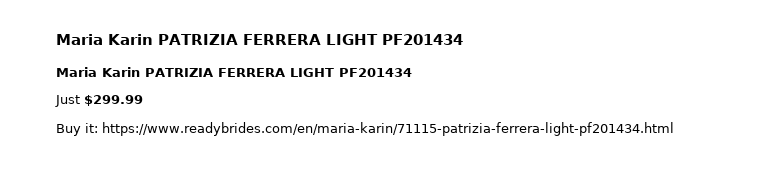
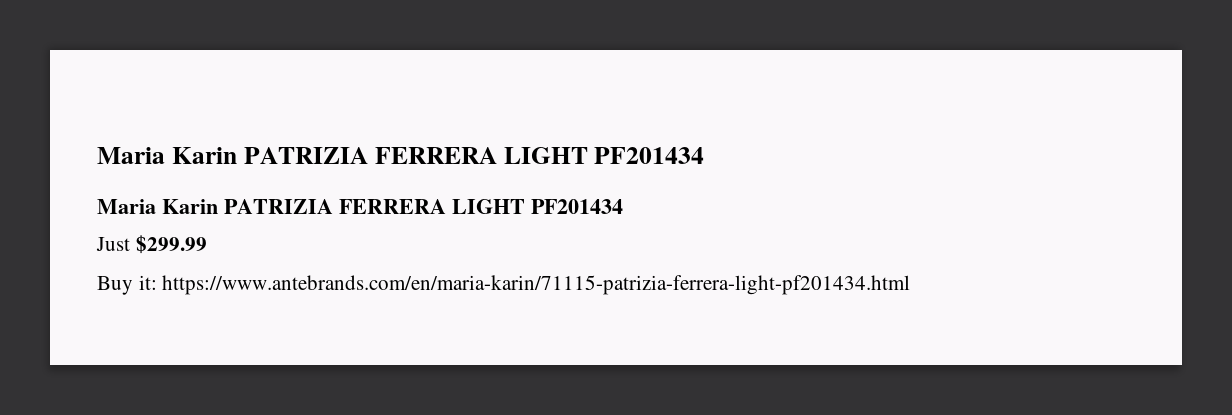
- Buy it: https://www.readybrides.com/en/maria-karin/71115-patrizia-ferrera-light-pf201434.html
+ Buy it: https://www.antebrands.com/en/maria-karin/71115-patrizia-ferrera-light-pf201434.html

